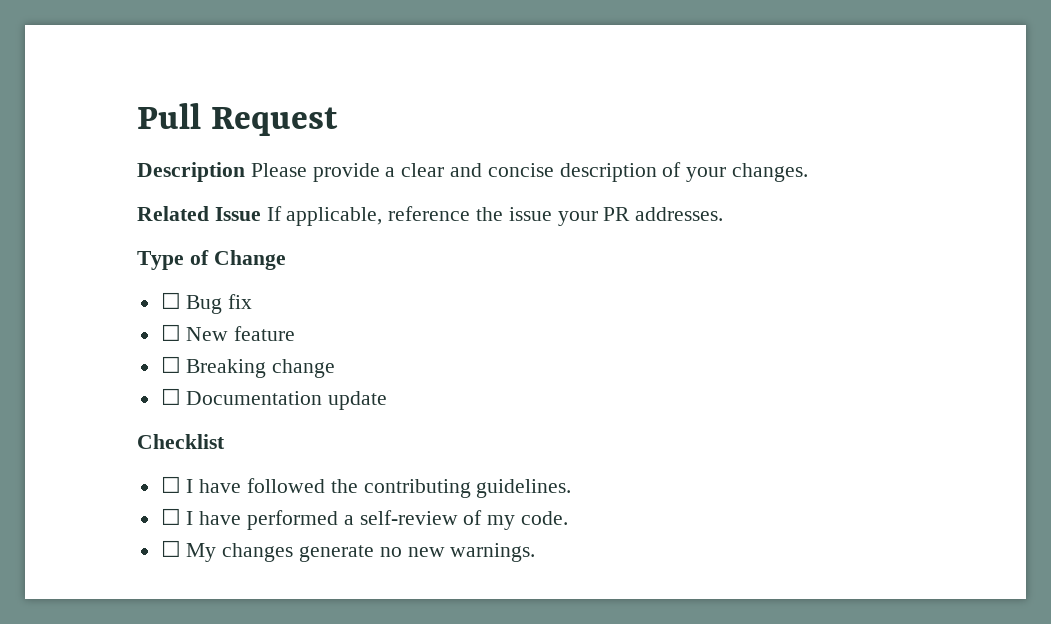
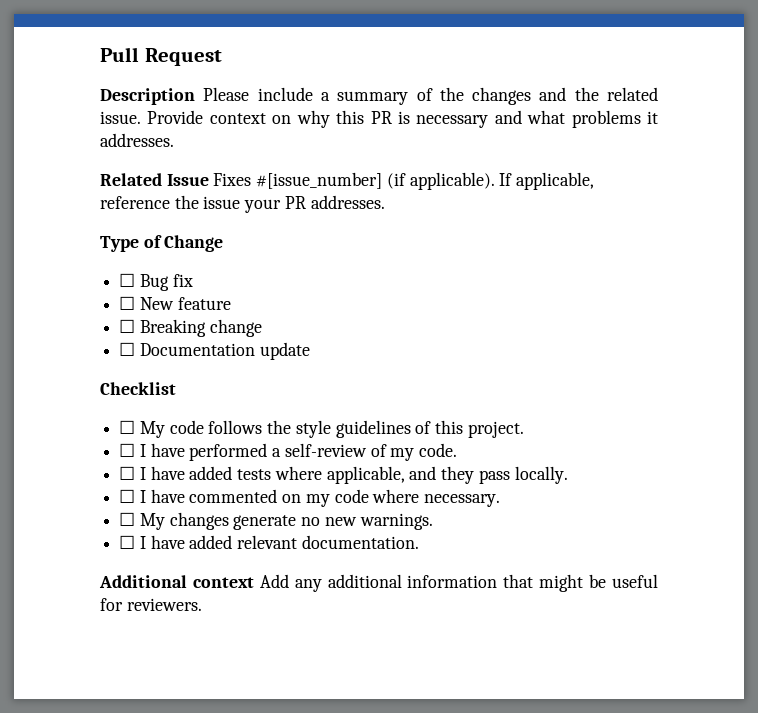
- Description Please provide a clear and concise description of your changes.
- Related Issue If applicable, reference the issue your PR addresses.
+ Description Please include a summary of the changes and the related issue. Provide context on why this PR is necessary and what problems it addresses.
+ Related Issue Fixes #[issue_number] (if applicable). If applicable, reference the issue your PR addresses.
- ☐ I have followed the contributing guidelines.
+ ☐ My code follows the style guidelines of this project.
+ ☐ I have added tests where applicable, and they pass locally.
+ ☐ I have commented on my code where necessary.
+ ☐ I have added relevant documentation.
+ Additional context Add any additional information that might be useful for reviewers.

